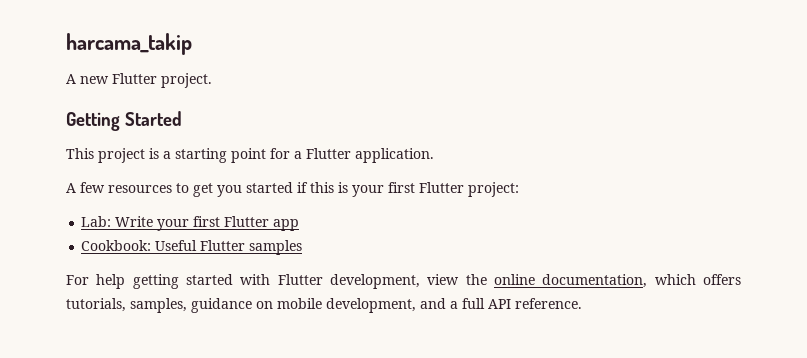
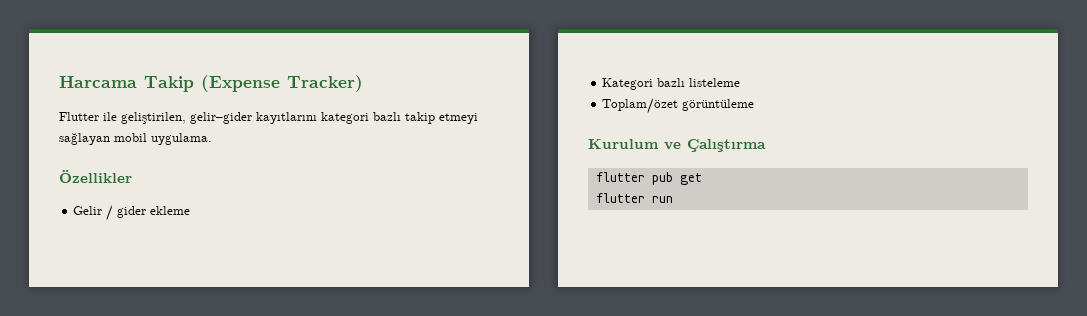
- harcama_takip
- A new Flutter project.
- Getting Started
- This project is a starting point for a Flutter application.
- A few resources to get you started if this is your first Flutter project:
- Lab: Write your first Flutter app
- Cookbook: Useful Flutter samples
- For help getting started with Flutter development, view the online documentation, which offers tutorials, samples, guidance on mobile development, and a full API reference.
+ Harcama Takip (Expense Tracker)
+ Flutter ile geliştirilen, gelir–gider kayıtlarını kategori bazlı takip etmeyi sağlayan mobil uygulama.
+ Özellikler
+ Gelir / gider ekleme
+ Kategori bazlı listeleme
+ Toplam/özet görüntüleme
+ Kurulum ve Çalıştırma
+ flutter pub get
+ flutter run

